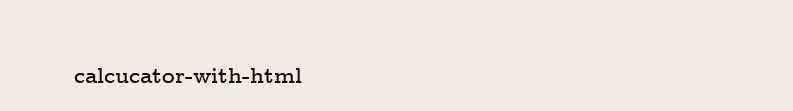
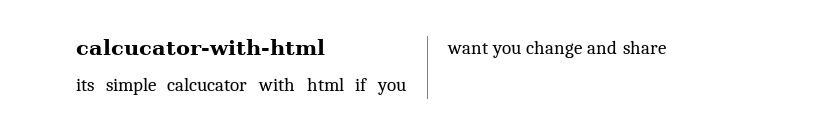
+ its simple calcucator with html if you want you change and share

